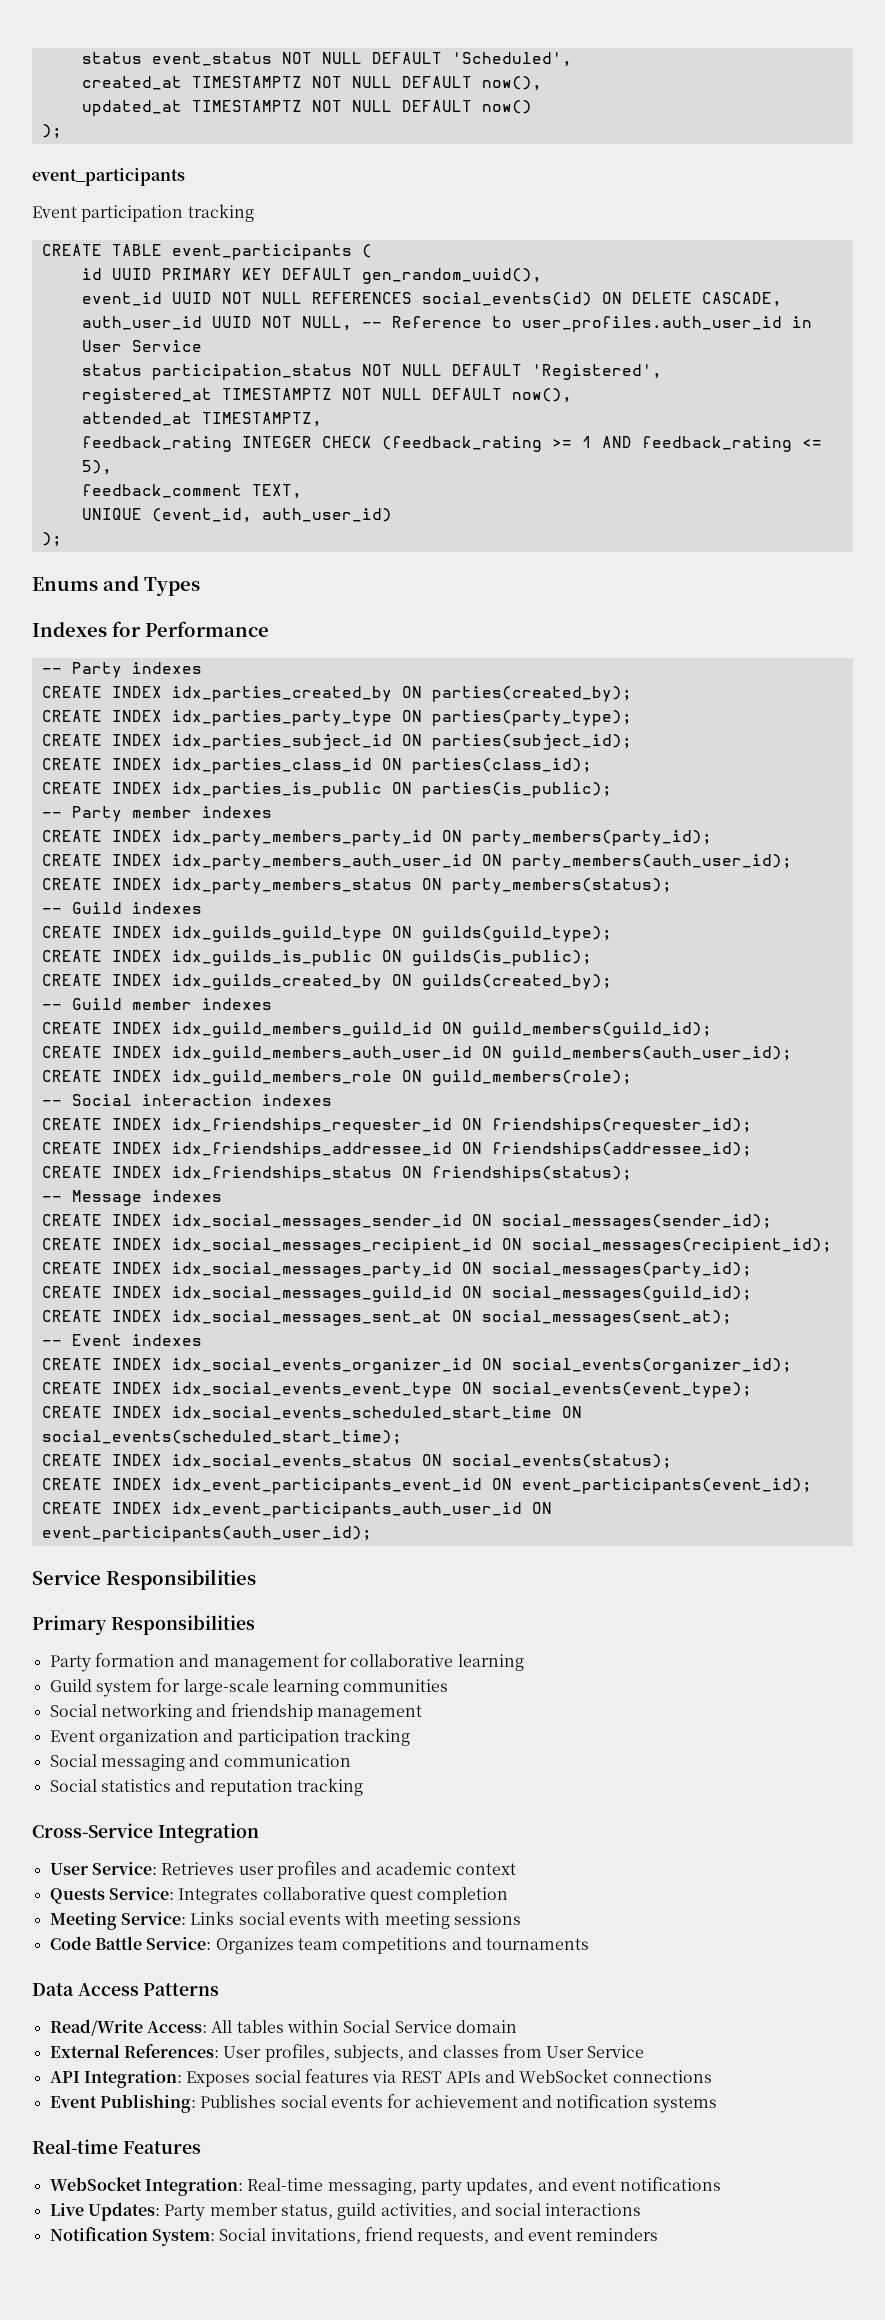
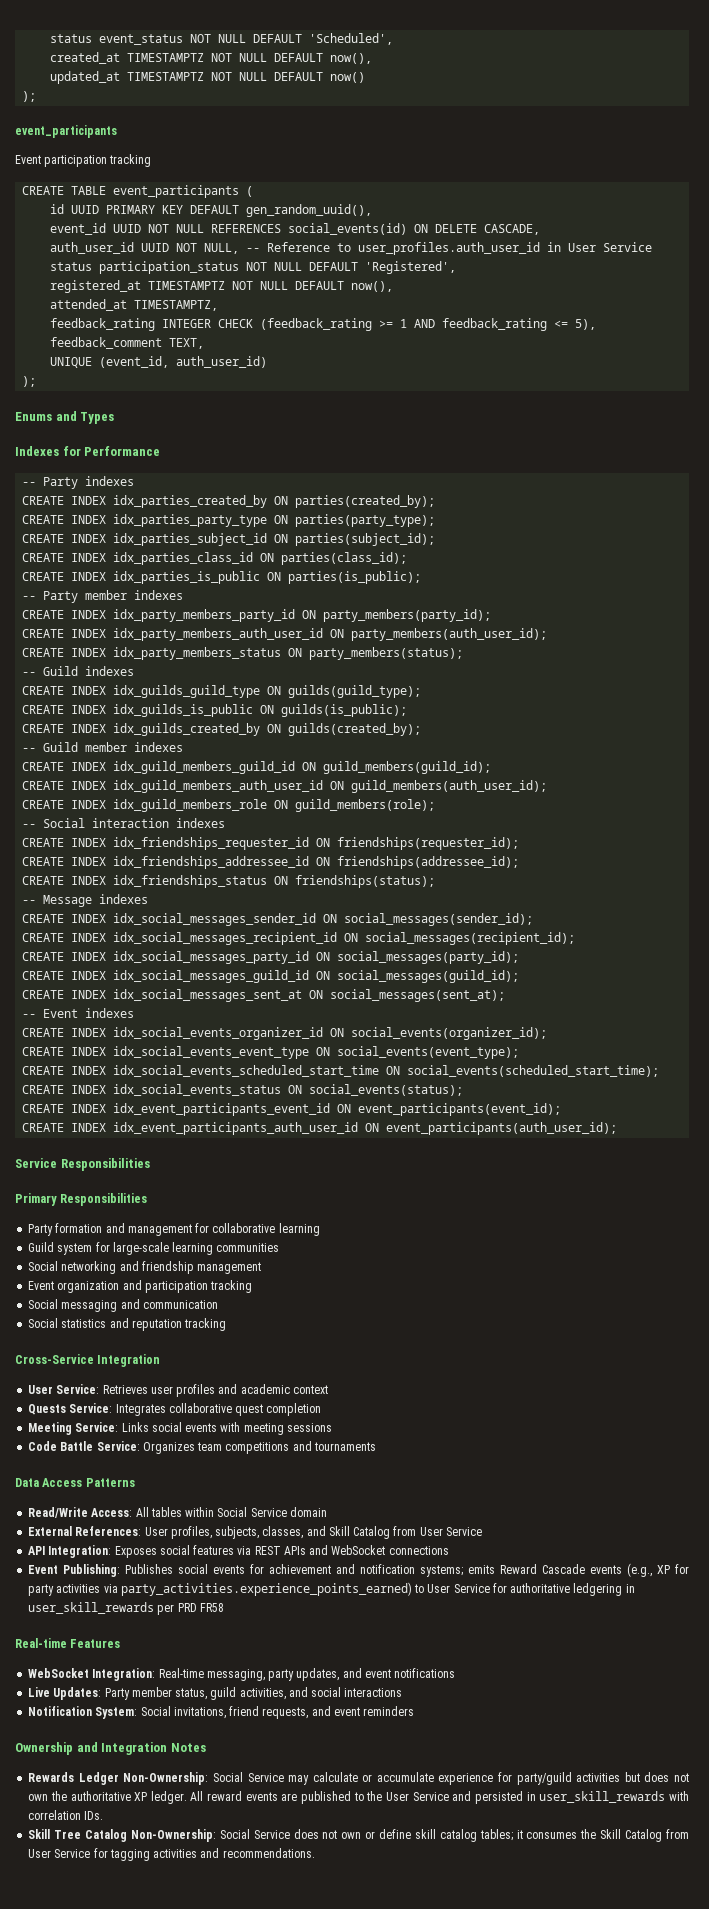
- External References: User profiles, subjects, and classes from User Service
+ External References: User profiles, subjects, classes, and Skill Catalog from User Service
- Event Publishing: Publishes social events for achievement and notification systems
+ Event Publishing: Publishes social events for achievement and notification systems; emits Reward Cascade events (e.g., XP for party activities via party_activities.experience_points_earned) to User Service for authoritative ledgering in user_skill_rewards per PRD FR58
+ Ownership and Integration Notes
+ Rewards Ledger Non-Ownership: Social Service may calculate or accumulate experience for party/guild activities but does not own the authoritative XP ledger. All reward events are published to the User Service and persisted in user_skill_rewards with correlation IDs.
+ Skill Tree Catalog Non-Ownership: Social Service does not own or define skill catalog tables; it consumes the Skill Catalog from User Service for tagging activities and recommendations.

